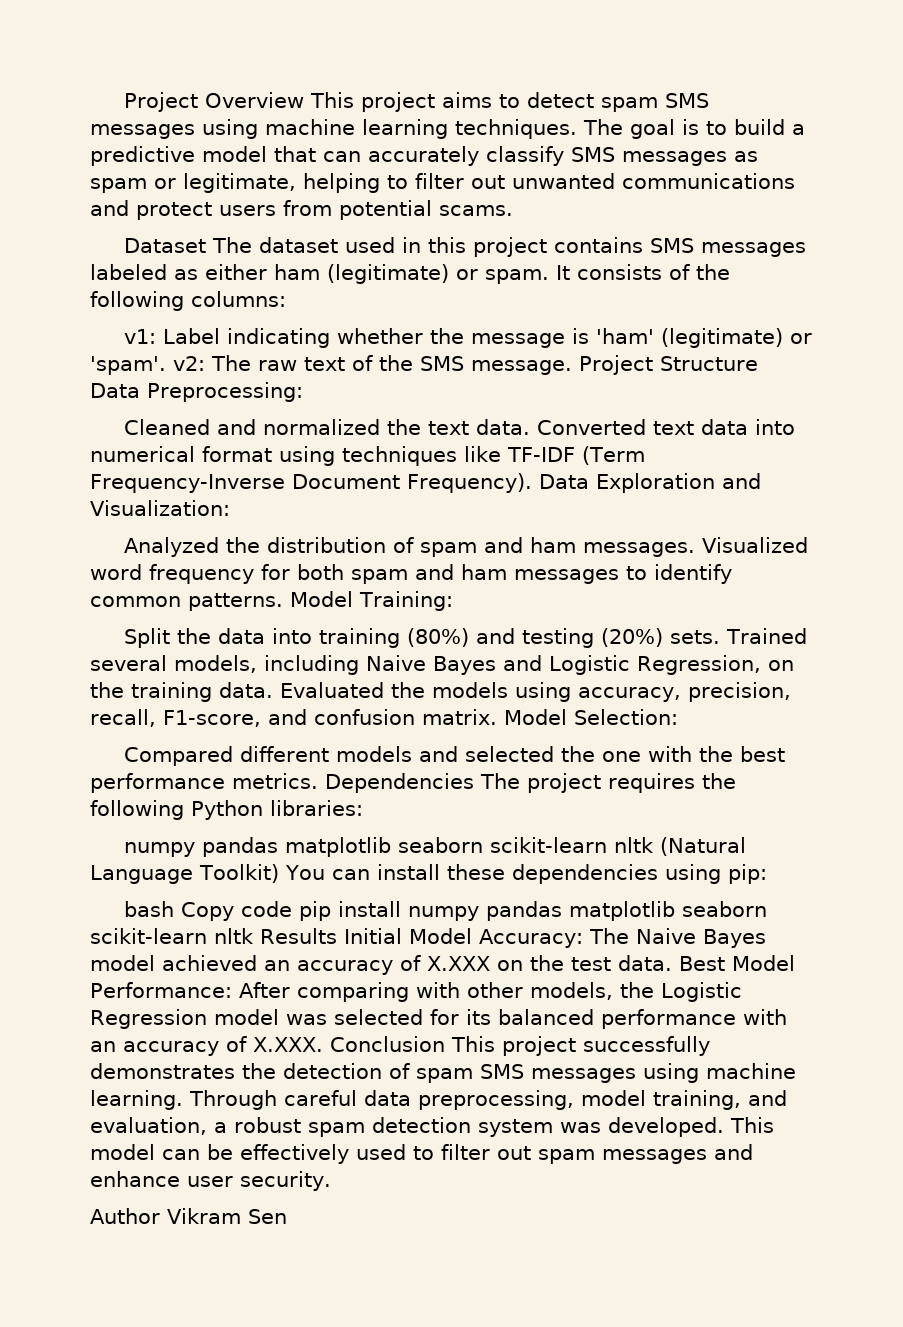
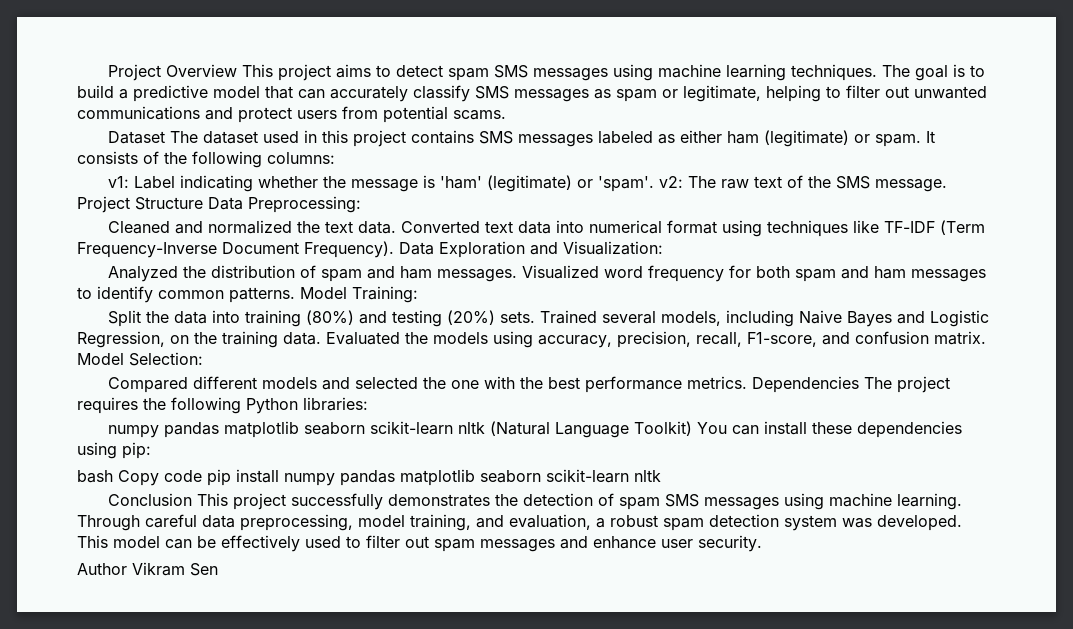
- bash Copy code pip install numpy pandas matplotlib seaborn scikit-learn nltk Results Initial Model Accuracy: The Naive Bayes model achieved an accuracy of X.XXX on the test data. Best Model Performance: After comparing with other models, the Logistic Regression model was selected for its balanced performance with an accuracy of X.XXX. Conclusion This project successfully demonstrates the detection of spam SMS messages using machine learning.
+ bash Copy code pip install numpy pandas matplotlib seaborn scikit-learn nltk
+ Conclusion This project successfully demonstrates the detection of spam SMS messages using machine learning.

